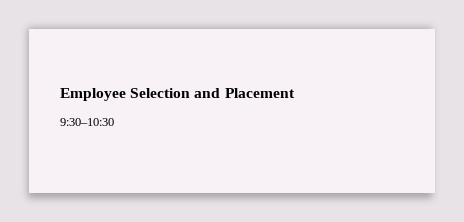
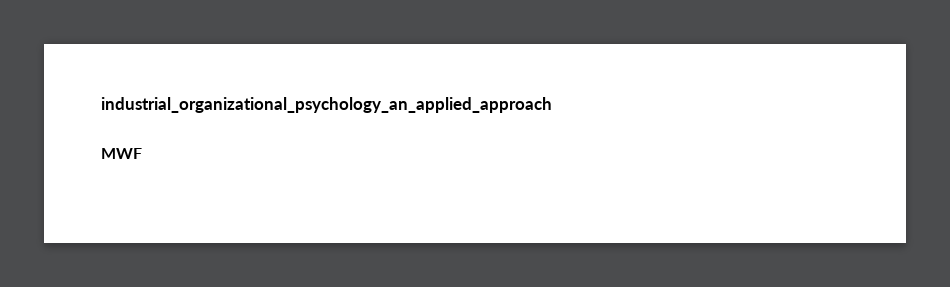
- Employee Selection and Placement
- 9:30–10:30
+ industrial_organizational_psychology_an_applied_approach
+ MWF

